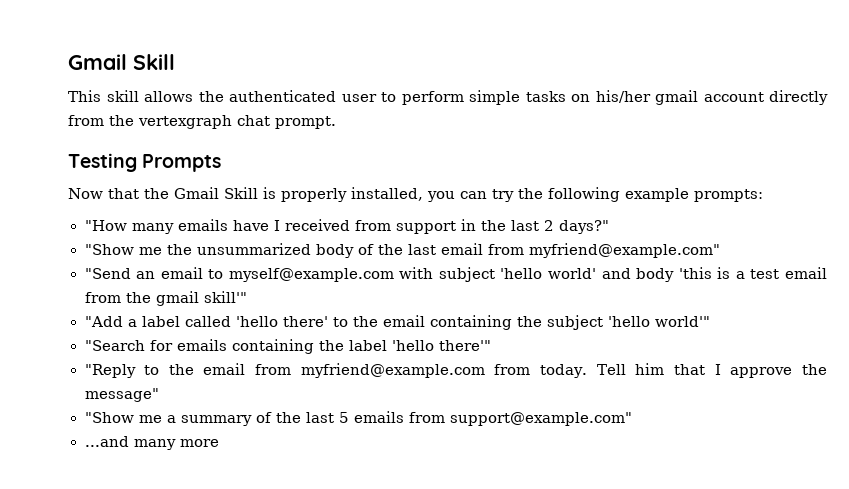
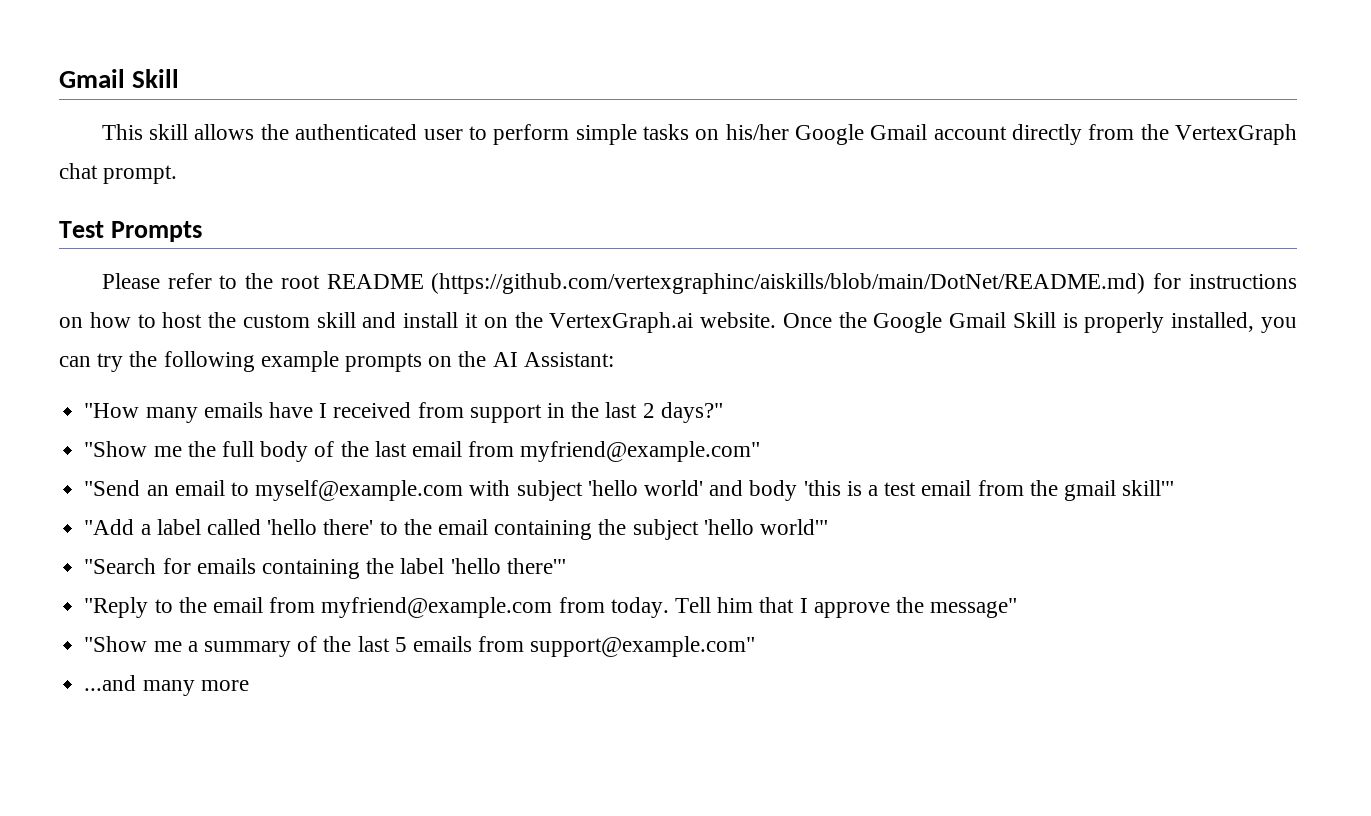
- This skill allows the authenticated user to perform simple tasks on his/her gmail account directly from the vertexgraph chat prompt.
+ This skill allows the authenticated user to perform simple tasks on his/her Google Gmail account directly from the VertexGraph chat prompt.
- Testing Prompts
+ Test Prompts
- Now that the Gmail Skill is properly installed, you can try the following example prompts:
+ Please refer to the root README (https://github.com/vertexgraphinc/aiskills/blob/main/DotNet/README.md) for instructions on how to host the custom skill and install it on the VertexGraph.ai website. Once the Google Gmail Skill is properly installed, you can try the following example prompts on the AI Assistant:
- "Show me the unsummarized body of the last email from myfriend@example.com"
+ "Show me the full body of the last email from myfriend@example.com"

